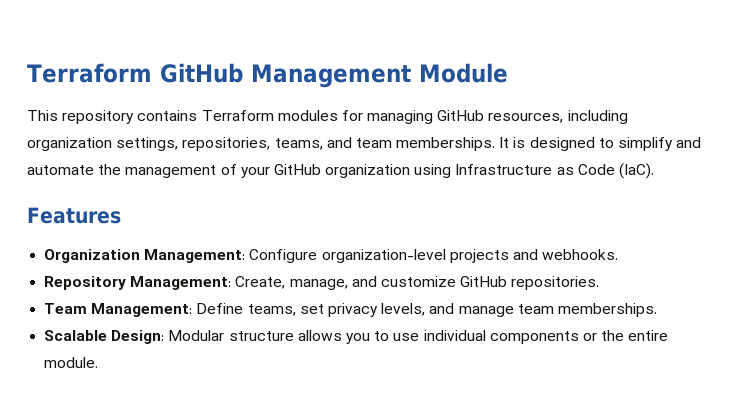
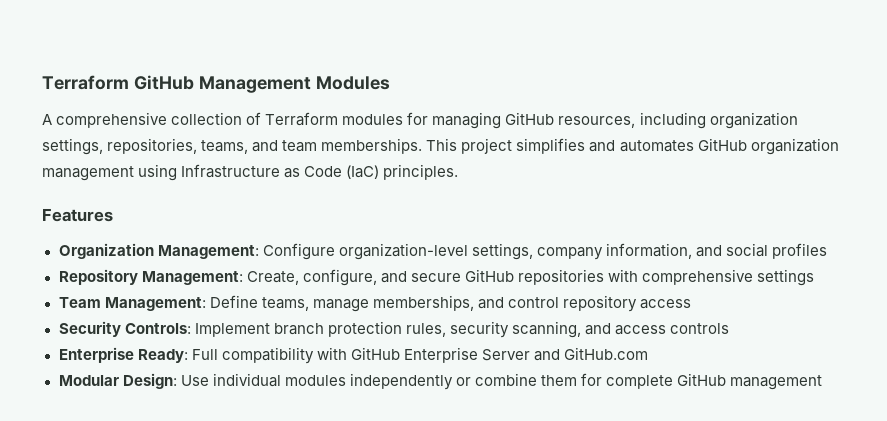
- Terraform GitHub Management Module
- This repository contains Terraform modules for managing GitHub resources, including organization settings, repositories, teams, and team memberships.
+ Terraform GitHub Management Modules
+ A comprehensive collection of Terraform modules for managing GitHub resources, including organization settings, repositories, teams, and team memberships.
- It is designed to simplify and automate the management of your GitHub organization using Infrastructure as Code (IaC).
+ This project simplifies and automates GitHub organization management using Infrastructure as Code (IaC) principles.
- Organization Management: Configure organization-level projects and webhooks.
- Repository Management: Create, manage, and customize GitHub repositories.
- Team Management: Define teams, set privacy levels, and manage team memberships.
- Scalable Design: Modular structure allows you to use individual components or the entire module.
+ Organization Management: Configure organization-level settings, company information, and social profiles
+ Repository Management: Create, configure, and secure GitHub repositories with comprehensive settings
+ Team Management: Define teams, manage memberships, and control repository access
+ Security Controls: Implement branch protection rules, security scanning, and access controls
+ Enterprise Ready: Full compatibility with GitHub Enterprise Server and GitHub.com
+ Modular Design: Use individual modules independently or combine them for complete GitHub management

